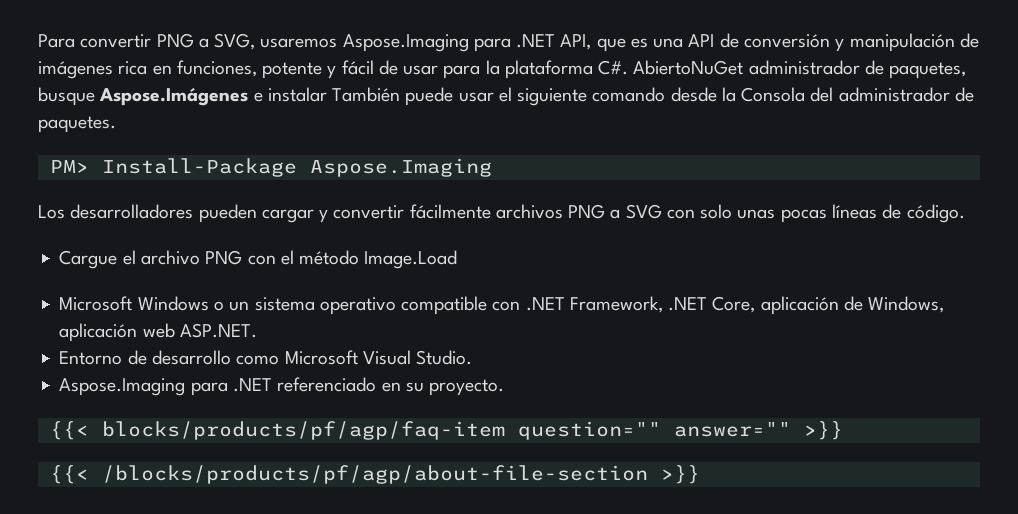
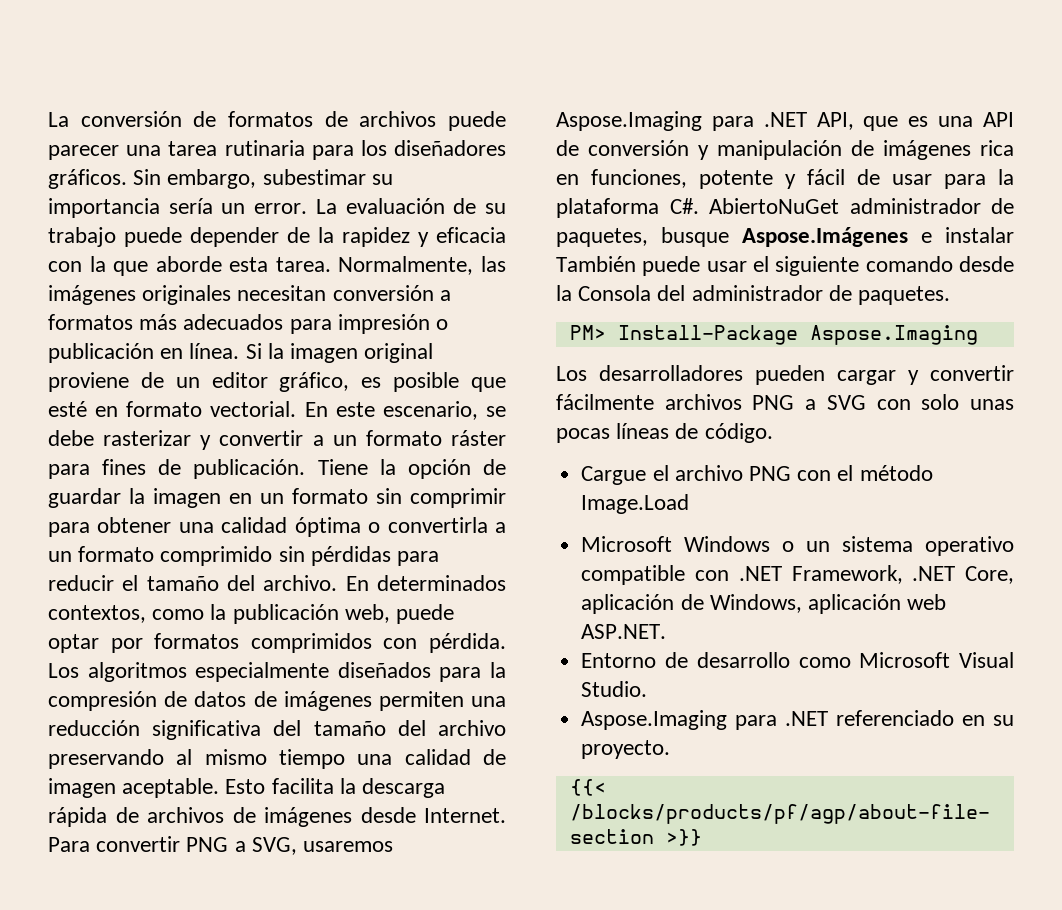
+ La conversión de formatos de archivos puede parecer una tarea rutinaria para los diseñadores gráficos. Sin embargo, subestimar su importancia sería un error. La evaluación de su trabajo puede depender de la rapidez y eficacia con la que aborde esta tarea. Normalmente, las imágenes originales necesitan conversión a formatos más adecuados para impresión o publicación en línea. Si la imagen original proviene de un editor gráfico, es posible que esté en formato vectorial. En este escenario, se debe rasterizar y convertir a un formato ráster para fines de publicación. Tiene la opción de guardar la imagen en un formato sin comprimir para obtener una calidad óptima o convertirla a un formato comprimido sin pérdidas para reducir el tamaño del archivo. En determinados contextos, como la publicación web, puede optar por formatos comprimidos con pérdida. Los algoritmos especialmente diseñados para la compresión de datos de imágenes permiten una reducción significativa del tamaño del archivo preservando al mismo tiempo una calidad de imagen aceptable. Esto facilita la descarga rápida de archivos de imágenes desde Internet.
- {{< blocks/products/pf/agp/faq-item question="" answer="" >}}

